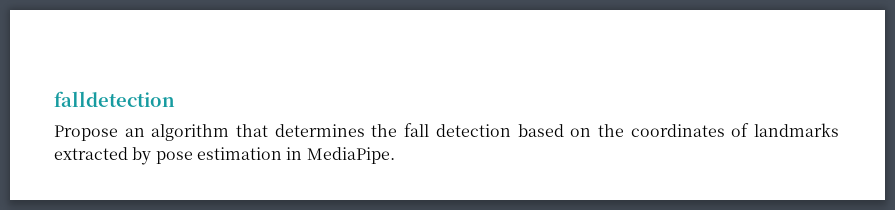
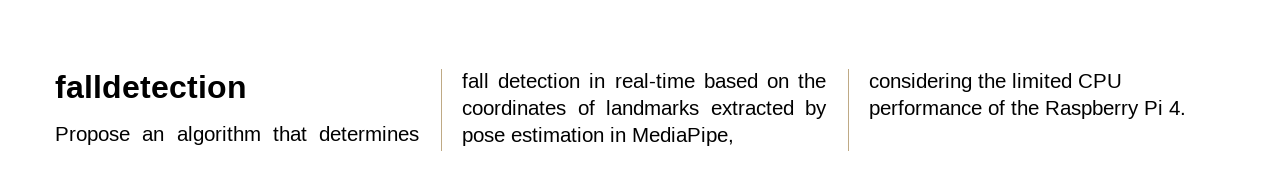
- Propose an algorithm that determines the fall detection based on the coordinates of landmarks extracted by pose estimation in MediaPipe.
+ Propose an algorithm that determines fall detection in real-time based on the coordinates of landmarks extracted by pose estimation in MediaPipe, considering the limited CPU performance of the Raspberry Pi 4.

